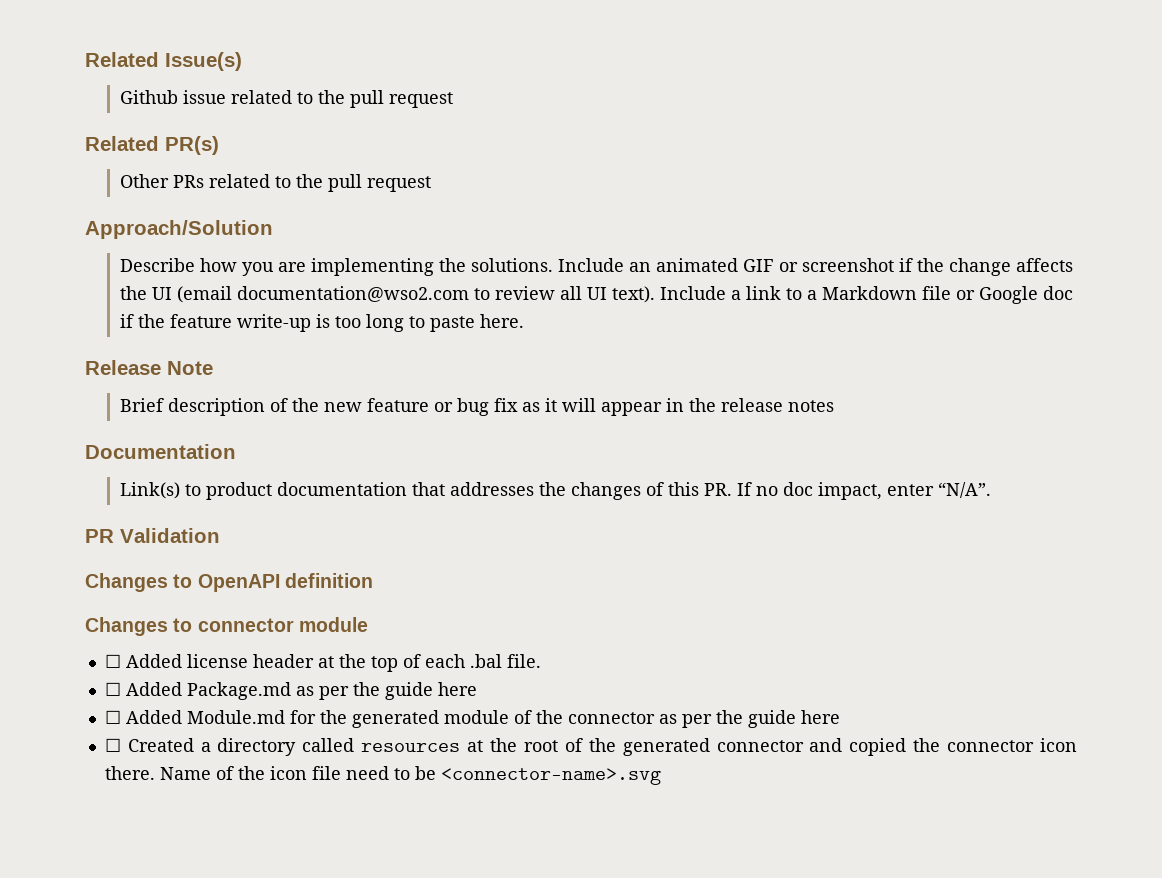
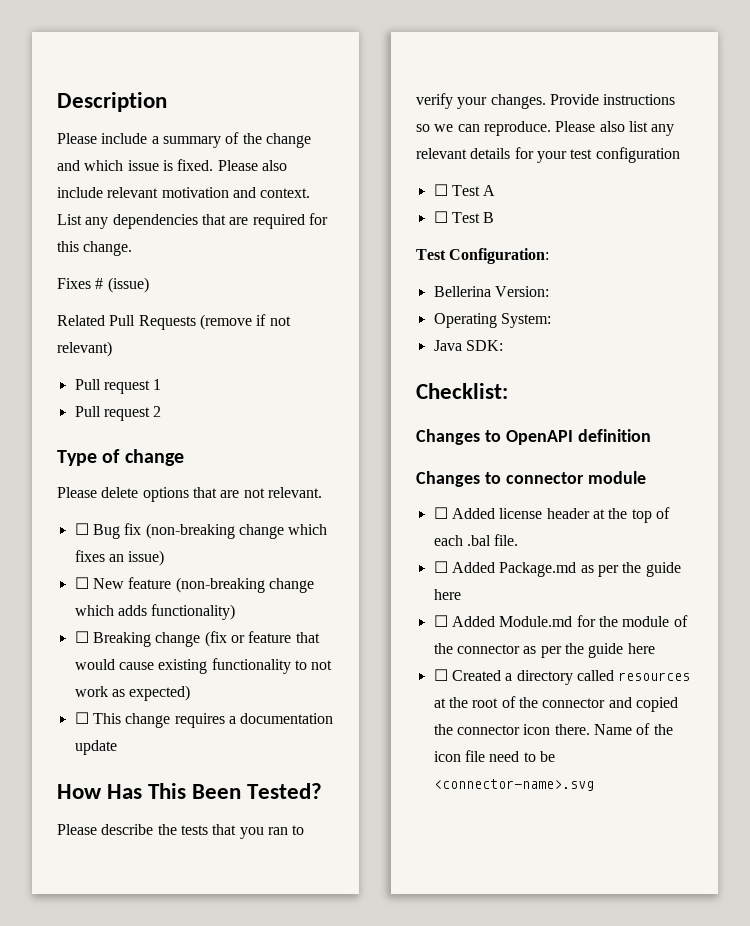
- Related Issue(s)
- Github issue related to the pull request
- Related PR(s)
- Other PRs related to the pull request
- Approach/Solution
- Describe how you are implementing the solutions. Include an animated GIF or screenshot if the change affects the UI (email documentation@wso2.com to review all UI text). Include a link to a Markdown file or Google doc if the feature write-up is too long to paste here.
- Release Note
- Brief description of the new feature or bug fix as it will appear in the release notes
- Documentation
- Link(s) to product documentation that addresses the changes of this PR. If no doc impact, enter “N/A”.
- PR Validation
+ Description
+ Please include a summary of the change and which issue is fixed. Please also include relevant motivation and context. List any dependencies that are required for this change.
+ Fixes # (issue)
+ Related Pull Requests (remove if not relevant)
+ Pull request 1
+ Pull request 2
+ Type of change
+ Please delete options that are not relevant.
+ ☐ Bug fix (non-breaking change which fixes an issue)
+ ☐ New feature (non-breaking change which adds functionality)
+ ☐ Breaking change (fix or feature that would cause existing functionality to not work as expected)
+ ☐ This change requires a documentation update
+ How Has This Been Tested?
+ Please describe the tests that you ran to verify your changes. Provide instructions so we can reproduce. Please also list any relevant details for your test configuration
+ ☐ Test A
+ ☐ Test B
+ Test Configuration:
+ Bellerina Version:
+ Operating System:
+ Java SDK:
+ Checklist:
- ☐ Added Module.md for the generated module of the connector as per the guide here
+ ☐ Added Module.md for the module of the connector as per the guide here
- ☐ Created a directory called resources at the root of the generated connector and copied the connector icon there.
+ ☐ Created a directory called resources at the root of the connector and copied the connector icon there.

